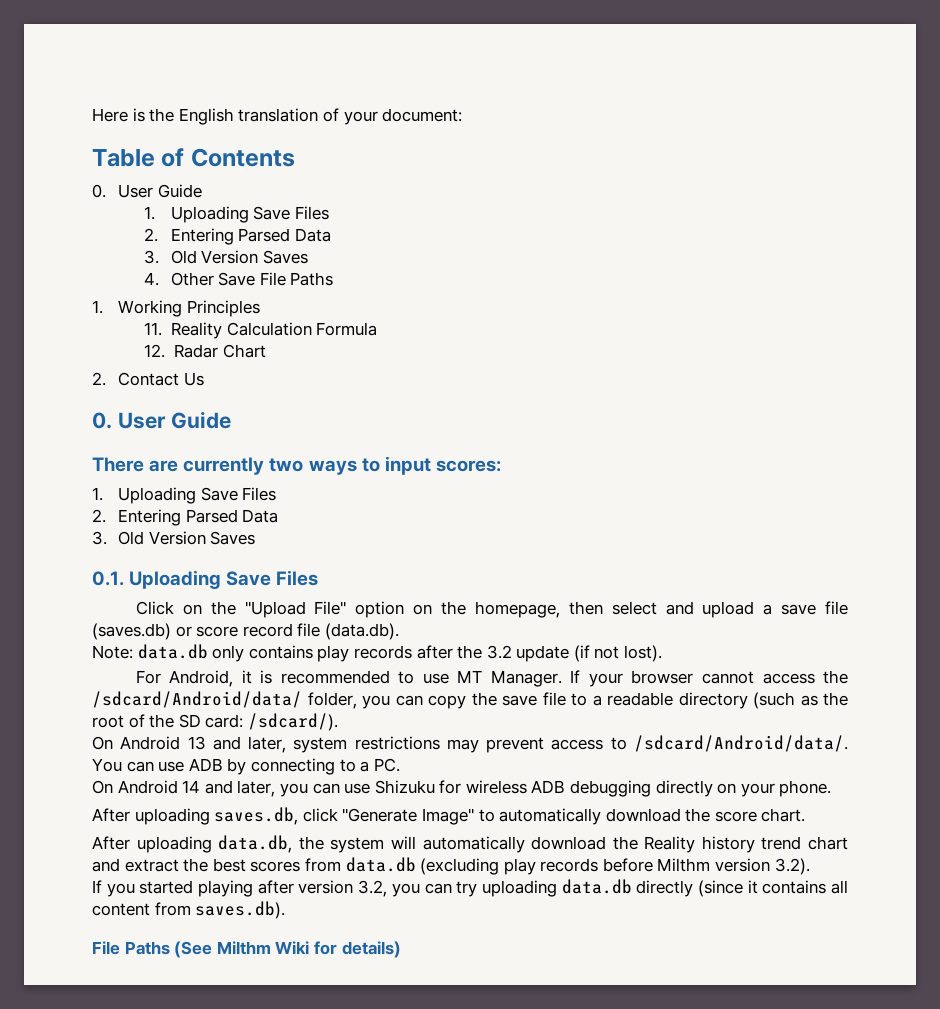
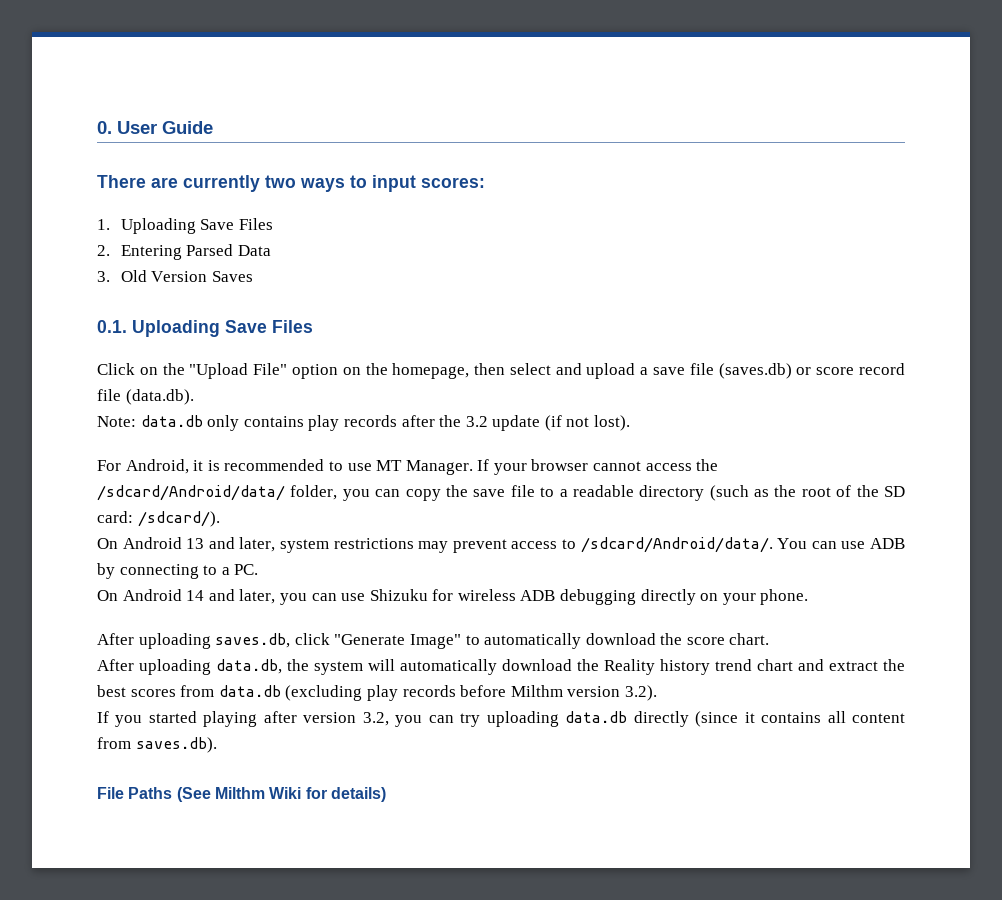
- Here is the English translation of your document:
- Table of Contents
- 0. User Guide
- 1. Uploading Save Files
- 2. Entering Parsed Data
- 3. Old Version Saves
- 4. Other Save File Paths
- 1. Working Principles
- 11. Reality Calculation Formula
- 12. Radar Chart
- 2. Contact Us

